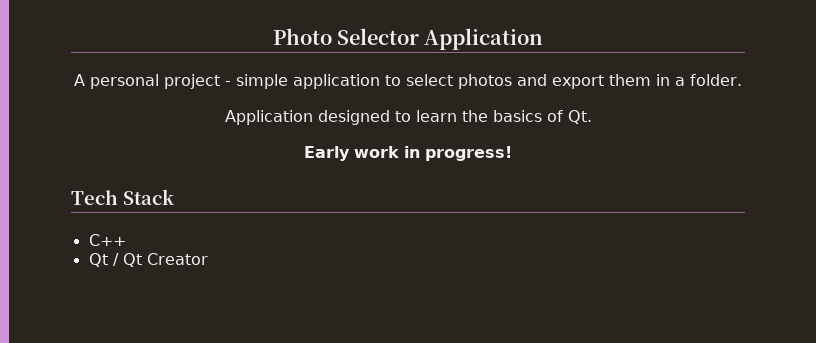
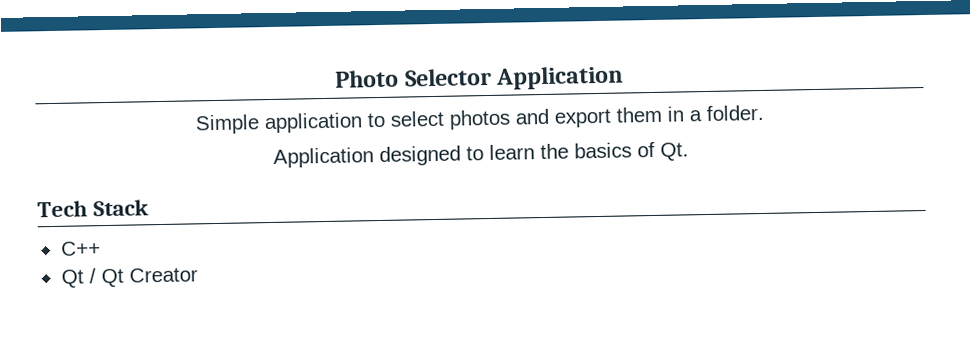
- A personal project - simple application to select photos and export them in a folder.
+ Simple application to select photos and export them in a folder.
- Early work in progress!

